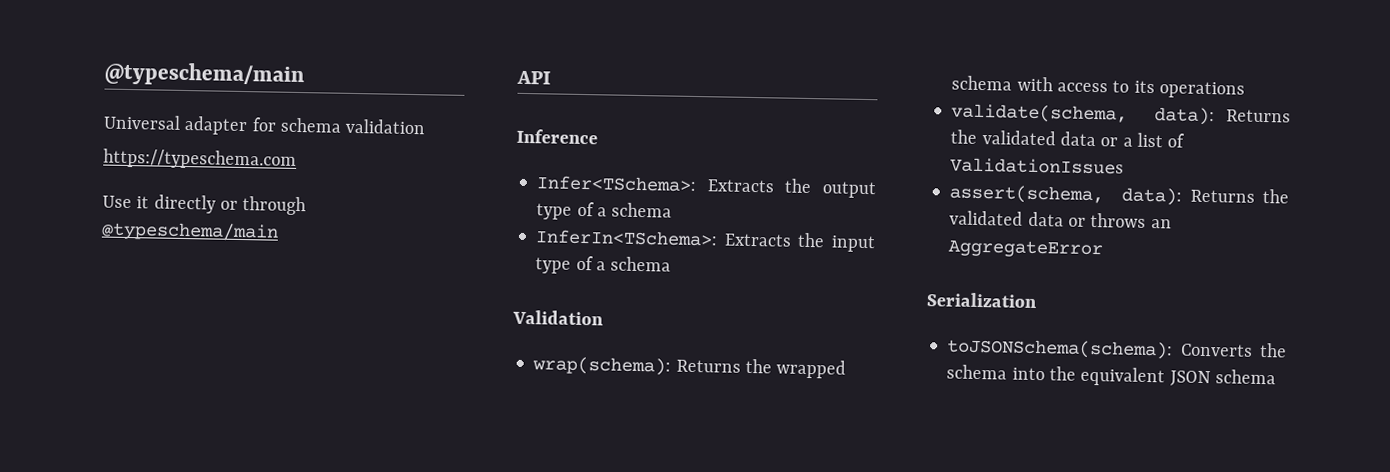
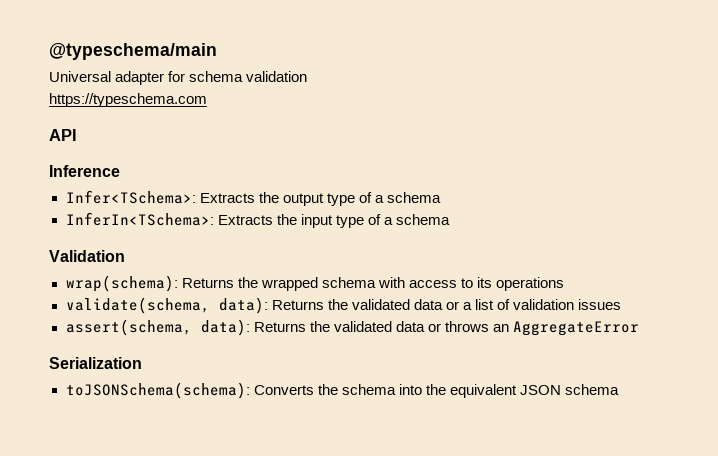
- Use it directly or through @typeschema/main
- validate(schema, data): Returns the validated data or a list of ValidationIssues
+ validate(schema, data): Returns the validated data or a list of validation issues

